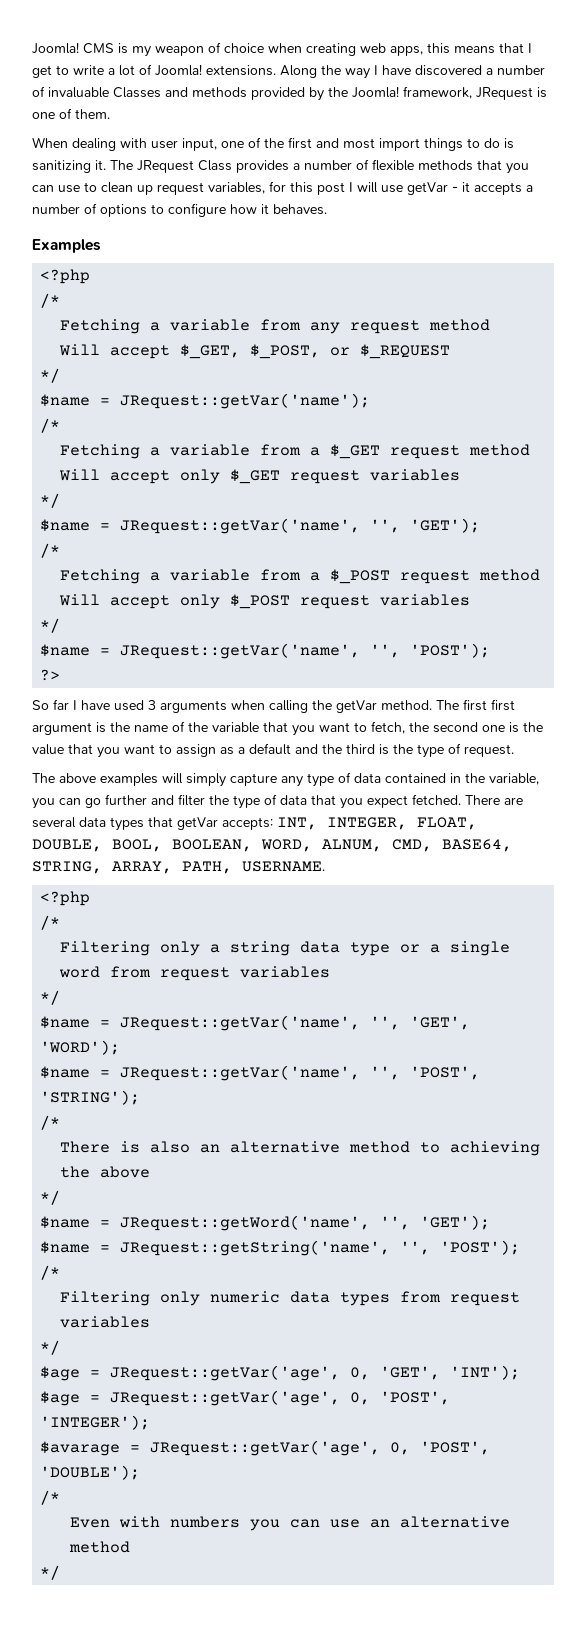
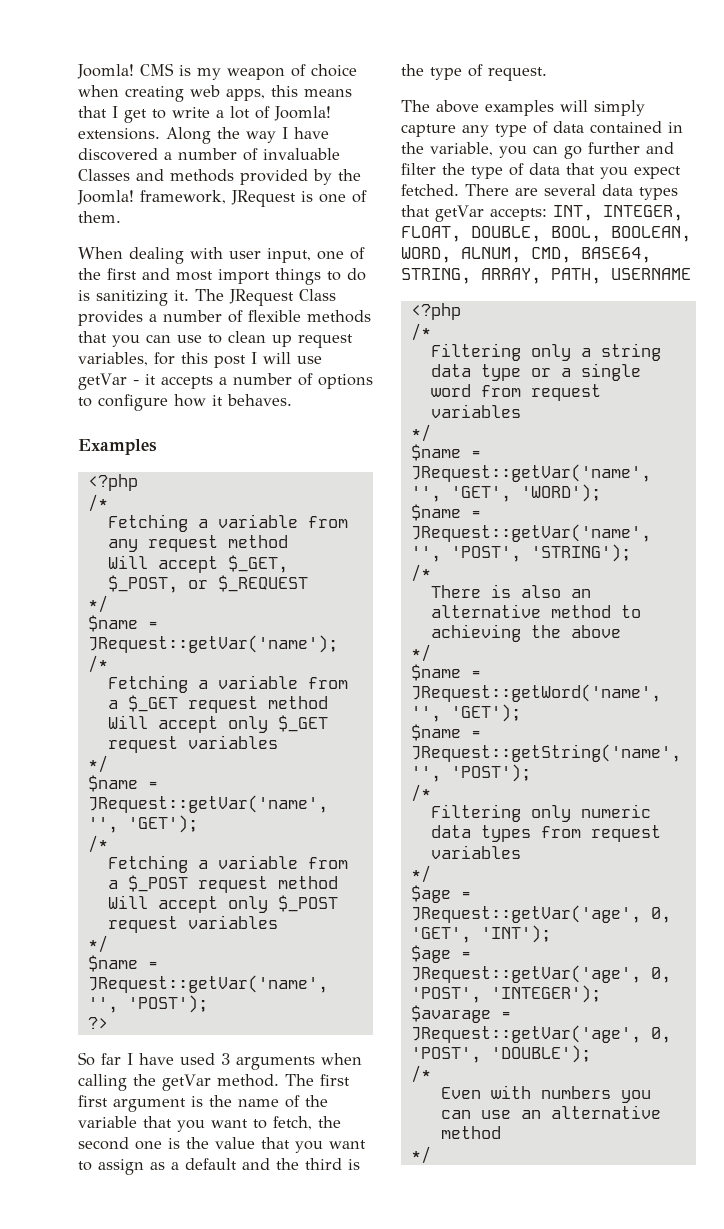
- There are several data types that getVar accepts: INT, INTEGER, FLOAT, DOUBLE, BOOL, BOOLEAN, WORD, ALNUM, CMD, BASE64, STRING, ARRAY, PATH, USERNAME.
+ There are several data types that getVar accepts: INT, INTEGER, FLOAT, DOUBLE, BOOL, BOOLEAN, WORD, ALNUM, CMD, BASE64, STRING, ARRAY, PATH, USERNAME

